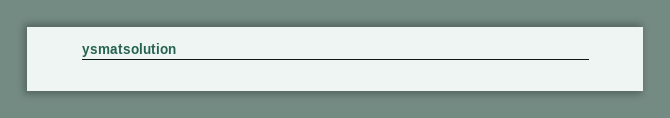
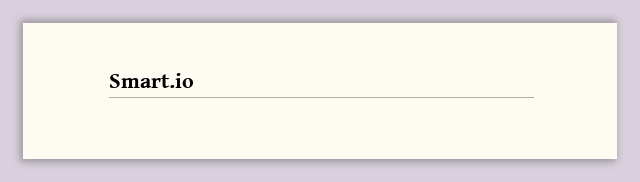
- ysmatsolution
+ Smart.io

